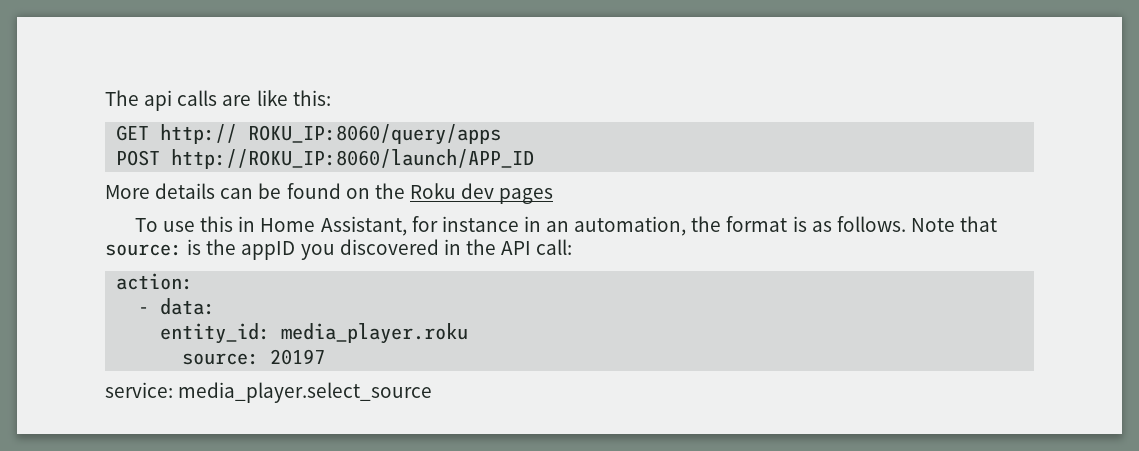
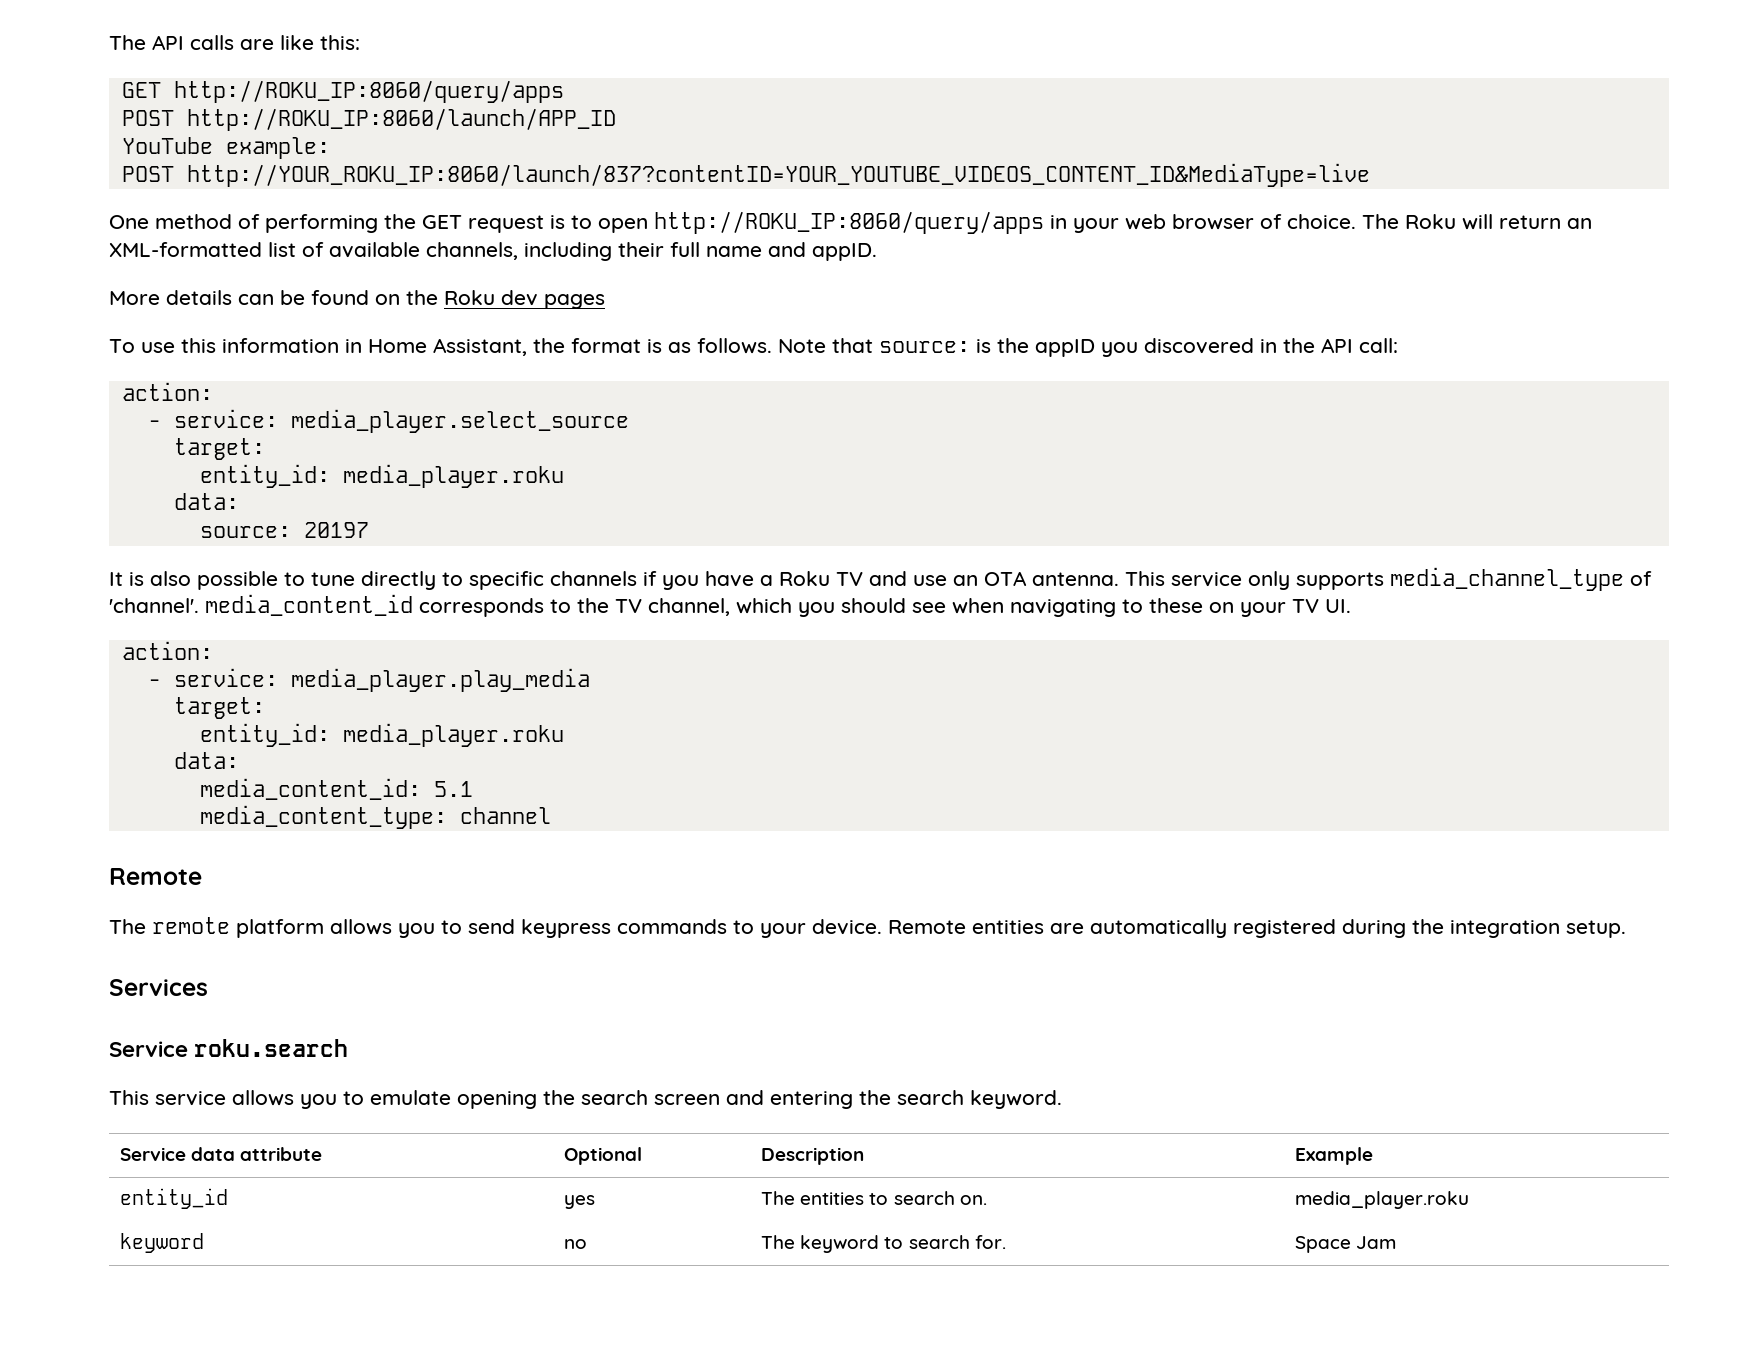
- The api calls are like this:
+ The API calls are like this:
- GET http:// ROKU_IP:8060/query/apps
+ GET http://ROKU_IP:8060/query/apps
+ YouTube example:
+ POST http://YOUR_ROKU_IP:8060/launch/837?contentID=YOUR_YOUTUBE_VIDEOS_CONTENT_ID&MediaType=live
+ One method of performing the GET request is to open http://ROKU_IP:8060/query/apps in your web browser of choice. The Roku will return an XML-formatted list of available channels, including their full name and appID.
- To use this in Home Assistant, for instance in an automation, the format is as follows.
+ To use this information in Home Assistant, the format is as follows.
- - data:
+ - service: media_player.select_source
+ target:
  entity_id: media_player.roku
+ data:
- service: media_player.select_source
+ It is also possible to tune directly to specific channels if you have a Roku TV and use an OTA antenna. This service only supports media_channel_type of 'channel'. media_content_id corresponds to the TV channel, which you should see when navigating to these on your TV UI.
+ action:
+ - service: media_player.play_media
+ target:
+ entity_id: media_player.roku
+ data:
+ media_content_id: 5.1
+ media_content_type: channel
+ Remote
+ The remote platform allows you to send keypress commands to your device. Remote entities are automatically registered during the integration setup.
+ Services
+ Service roku.search
+ This service allows you to emulate opening the search screen and entering the search keyword.
+ Service data attribute | Optional | Description | Example
+ entity_id | yes | The entities to search on. | media_player.roku
+ keyword | no | The keyword to search for. | Space Jam

